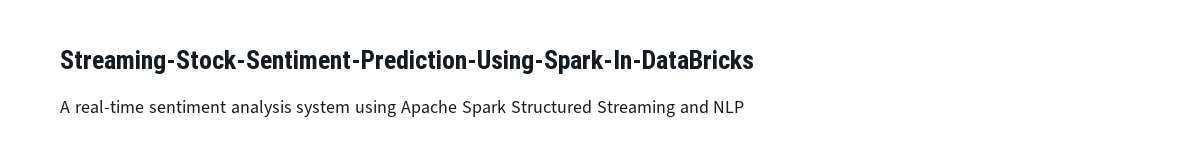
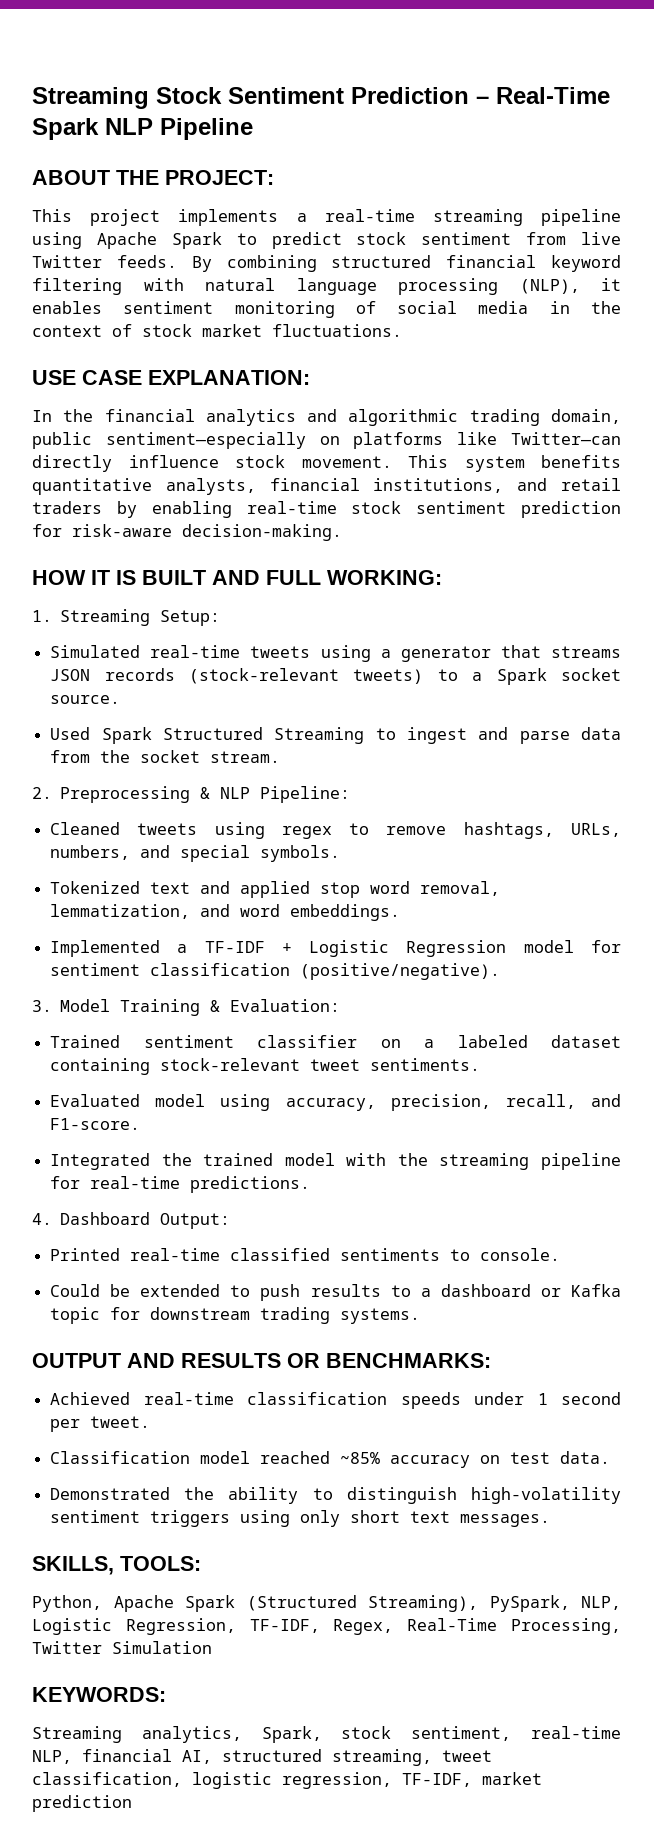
- Streaming-Stock-Sentiment-Prediction-Using-Spark-In-DataBricks
- A real-time sentiment analysis system using Apache Spark Structured Streaming and NLP
+ Streaming Stock Sentiment Prediction – Real-Time Spark NLP Pipeline
+ ABOUT THE PROJECT:
+ This project implements a real-time streaming pipeline using Apache Spark to predict stock sentiment from live Twitter feeds. By combining structured financial keyword filtering with natural language processing (NLP), it enables sentiment monitoring of social media in the context of stock market fluctuations.
+ USE CASE EXPLANATION:
+ In the financial analytics and algorithmic trading domain, public sentiment—especially on platforms like Twitter—can directly influence stock movement. This system benefits quantitative analysts, financial institutions, and retail traders by enabling real-time stock sentiment prediction for risk-aware decision-making.
+ HOW IT IS BUILT AND FULL WORKING:
+ 1. Streaming Setup:
+ Simulated real-time tweets using a generator that streams JSON records (stock-relevant tweets) to a Spark socket source.
+ Used Spark Structured Streaming to ingest and parse data from the socket stream.
+ 2. Preprocessing & NLP Pipeline:
+ Cleaned tweets using regex to remove hashtags, URLs, numbers, and special symbols.
+ Tokenized text and applied stop word removal, lemmatization, and word embeddings.
+ Implemented a TF-IDF + Logistic Regression model for sentiment classification (positive/negative).
+ 3. Model Training & Evaluation:
+ Trained sentiment classifier on a labeled dataset containing stock-relevant tweet sentiments.
+ Evaluated model using accuracy, precision, recall, and F1-score.
+ Integrated the trained model with the streaming pipeline for real-time predictions.
+ 4. Dashboard Output:
+ Printed real-time classified sentiments to console.
+ Could be extended to push results to a dashboard or Kafka topic for downstream trading systems.
+ OUTPUT AND RESULTS OR BENCHMARKS:
+ Achieved real-time classification speeds under 1 second per tweet.
+ Classification model reached ~85% accuracy on test data.
+ Demonstrated the ability to distinguish high-volatility sentiment triggers using only short text messages.
+ SKILLS, TOOLS:
+ Python, Apache Spark (Structured Streaming), PySpark, NLP, Logistic Regression, TF-IDF, Regex, Real-Time Processing, Twitter Simulation
+ KEYWORDS:
+ Streaming analytics, Spark, stock sentiment, real-time NLP, financial AI, structured streaming, tweet classification, logistic regression, TF-IDF, market prediction

